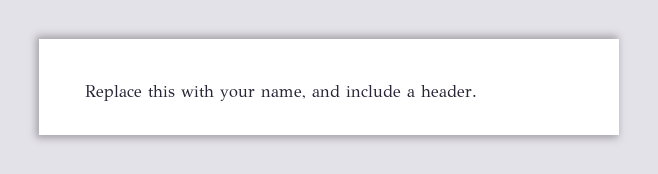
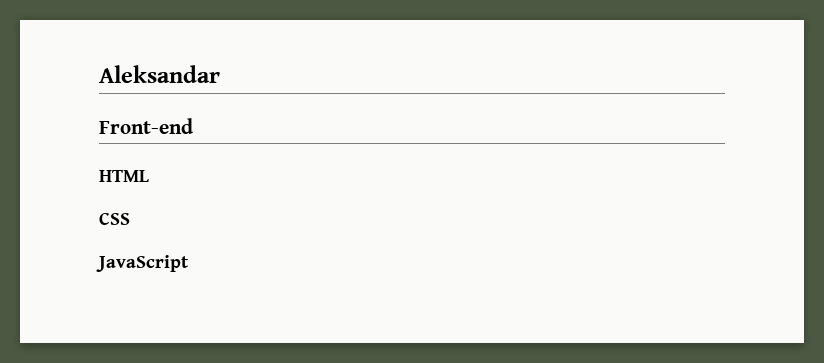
- Replace this with your name, and include a header.
+ Aleksandar
+ Front-end
+ HTML
+ CSS
+ JavaScript

